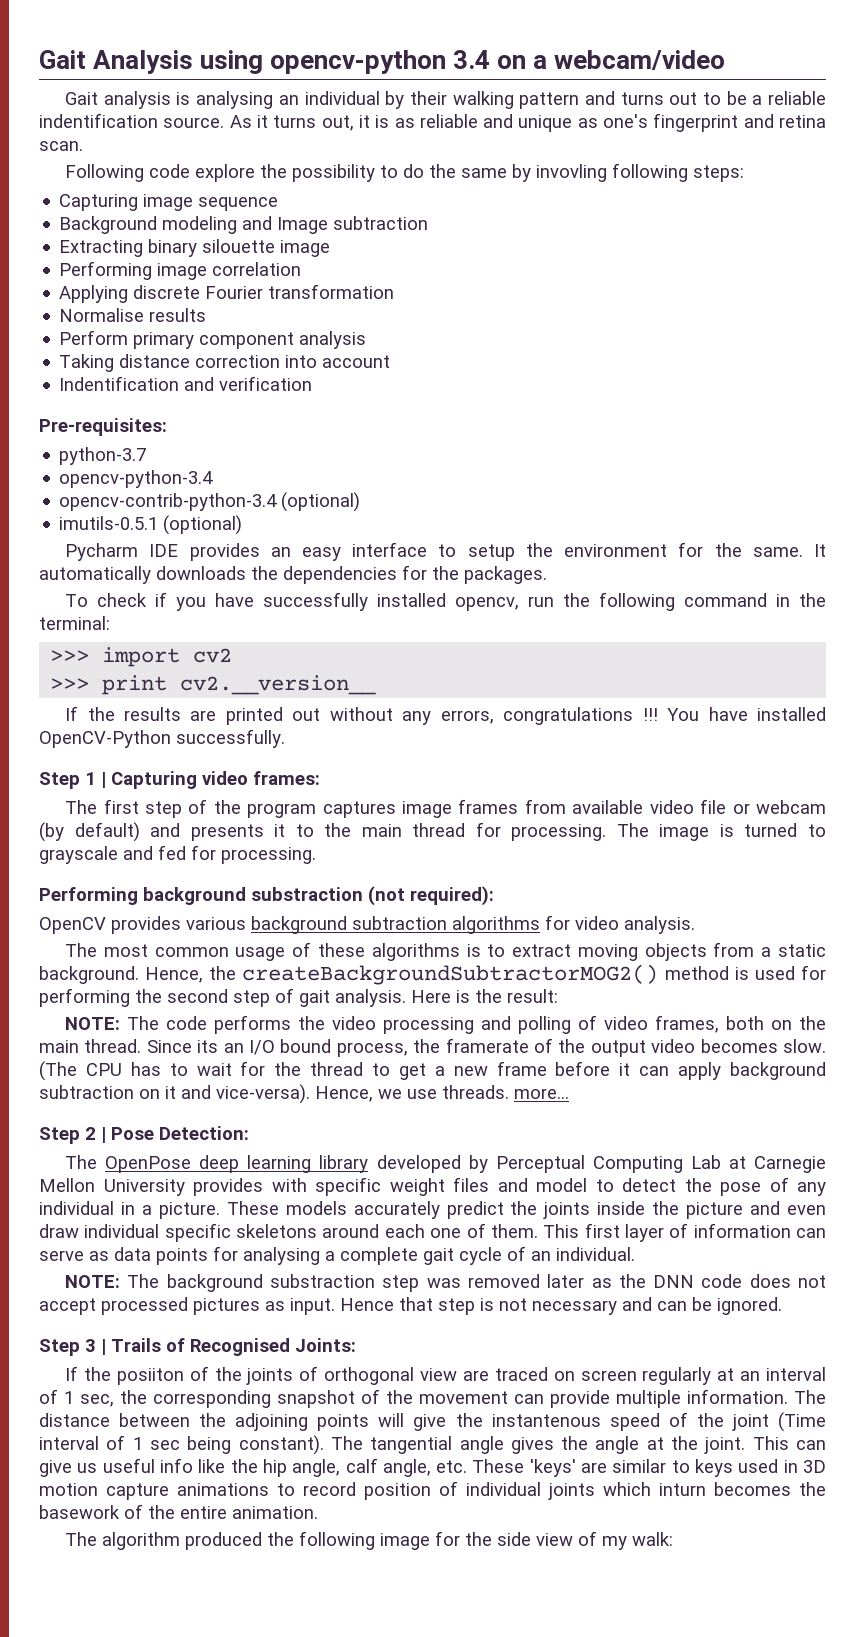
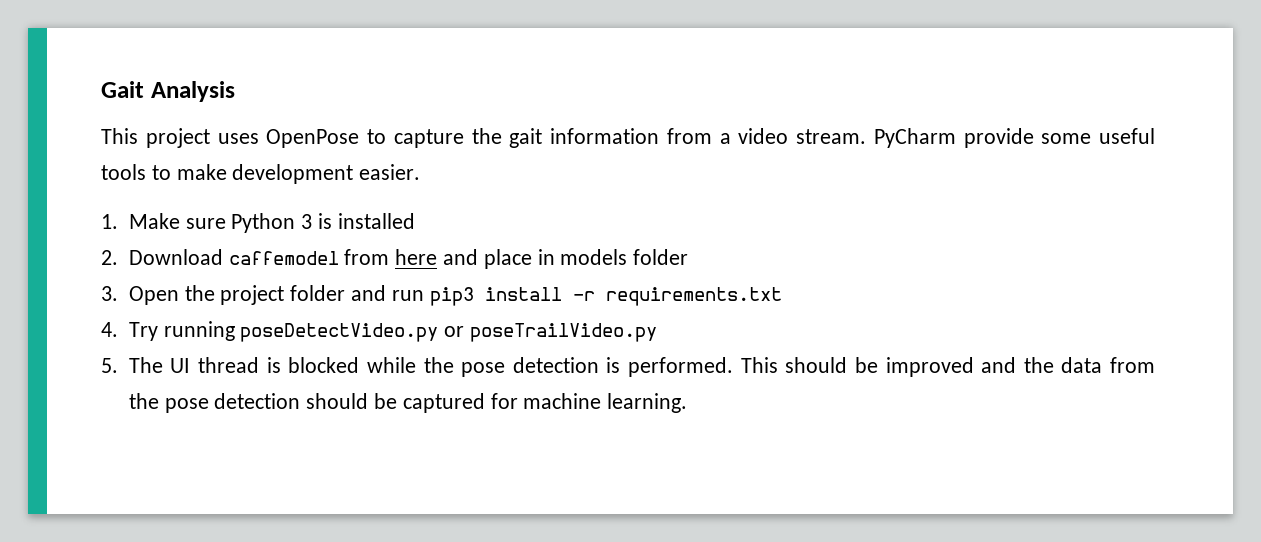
- Gait Analysis using opencv-python 3.4 on a webcam/video
- Gait analysis is analysing an individual by their walking pattern and turns out to be a reliable indentification source. As it turns out, it is as reliable and unique as one's fingerprint and retina scan.
- Following code explore the possibility to do the same by invovling following steps:
- Capturing image sequence
- Background modeling and Image subtraction
- Extracting binary silouette image
- Performing image correlation
- Applying discrete Fourier transformation
- Normalise results
- Perform primary component analysis
- Taking distance correction into account
- Indentification and verification
- Pre-requisites:
- python-3.7
- opencv-python-3.4
- opencv-contrib-python-3.4 (optional)
- imutils-0.5.1 (optional)
- Pycharm IDE provides an easy interface to setup the environment for the same. It automatically downloads the dependencies for the packages.
- To check if you have successfully installed opencv, run the following command in the terminal:
- >>> import cv2
- >>> print cv2.__version__
- If the results are printed out without any errors, congratulations !!! You have installed OpenCV-Python successfully.
- Step 1 | Capturing video frames:
- The first step of the program captures image frames from available video file or webcam (by default) and presents it to the main thread for processing. The image is turned to grayscale and fed for processing.
- Performing background substraction (not required):
- OpenCV provides various background subtraction algorithms for video analysis.
- The most common usage of these algorithms is to extract moving objects from a static background. Hence, the createBackgroundSubtractorMOG2() method is used for performing the second step of gait analysis. Here is the result:
- NOTE: The code performs the video processing and polling of video frames, both on the main thread. Since its an I/O bound process, the framerate of the output video becomes slow. (The CPU has to wait for the thread to get a new frame before it can apply background subtraction on it and vice-versa). Hence, we use threads. more...
- Step 2 | Pose Detection:
- The OpenPose deep learning library developed by Perceptual Computing Lab at Carnegie Mellon University provides with specific weight files and model to detect the pose of any individual in a picture. These models accurately predict the joints inside the picture and even draw individual specific skeletons around each one of them. This first layer of information can serve as data points for analysing a complete gait cycle of an individual.
- NOTE: The background substraction step was removed later as the DNN code does not accept processed pictures as input. Hence that step is not necessary and can be ignored.
- Step 3 | Trails of Recognised Joints:
- If the posiiton of the joints of orthogonal view are traced on screen regularly at an interval of 1 sec, the corresponding snapshot of the movement can provide multiple information. The distance between the adjoining points will give the instantenous speed of the joint (Time interval of 1 sec being constant). The tangential angle gives the angle at the joint. This can give us useful info like the hip angle, calf angle, etc. These 'keys' are similar to keys used in 3D motion capture animations to record position of individual joints which inturn becomes the basework of the entire animation.
- The algorithm produced the following image for the side view of my walk:
+ Gait Analysis
+ This project uses OpenPose to capture the gait information from a video stream. PyCharm provide some useful tools to make development easier.
+ 1. Make sure Python 3 is installed
+ 2. Download caffemodel from here and place in models folder
+ 3. Open the project folder and run pip3 install -r requirements.txt
+ 4. Try running poseDetectVideo.py or poseTrailVideo.py
+ 5. The UI thread is blocked while the pose detection is performed. This should be improved and the data from the pose detection should be captured for machine learning.

